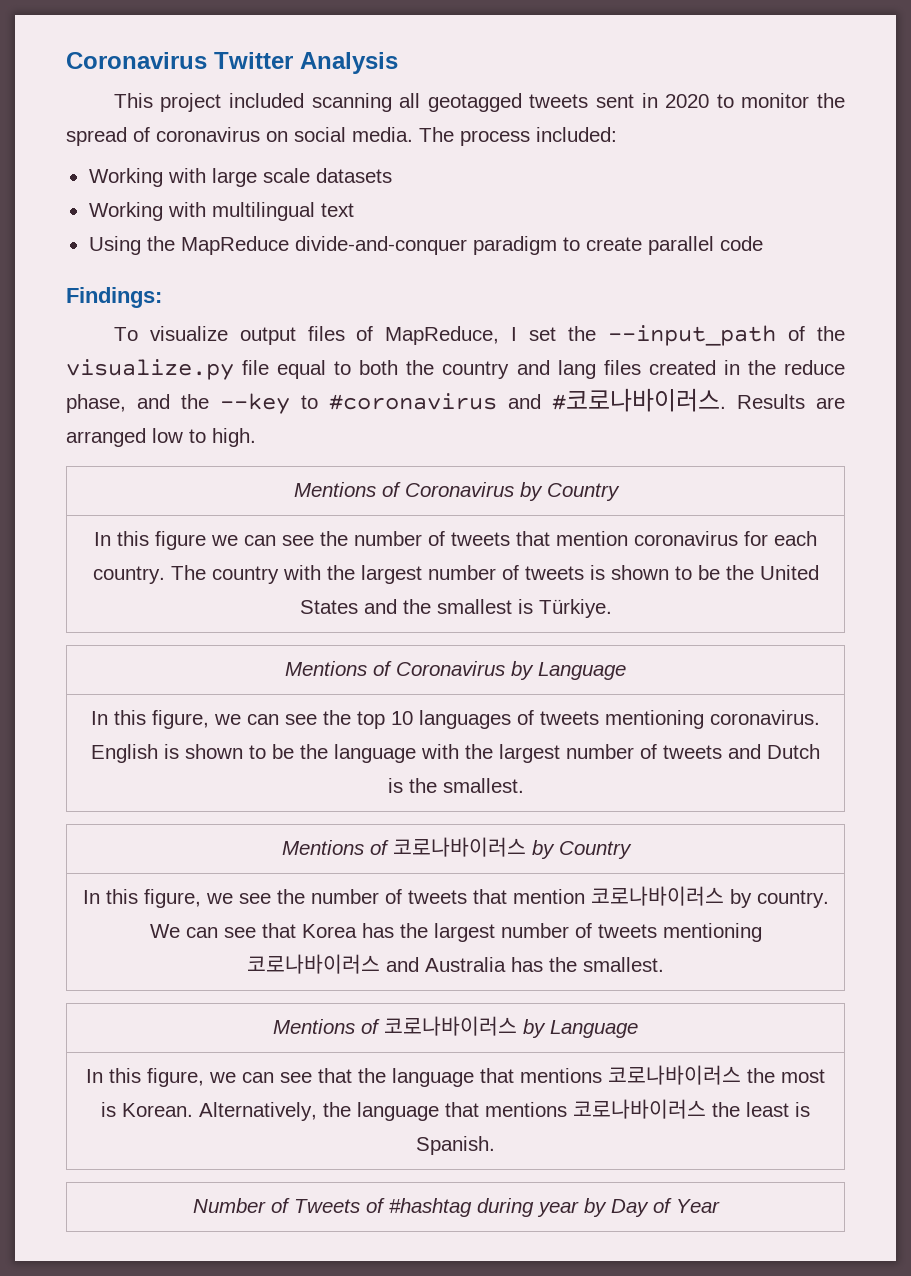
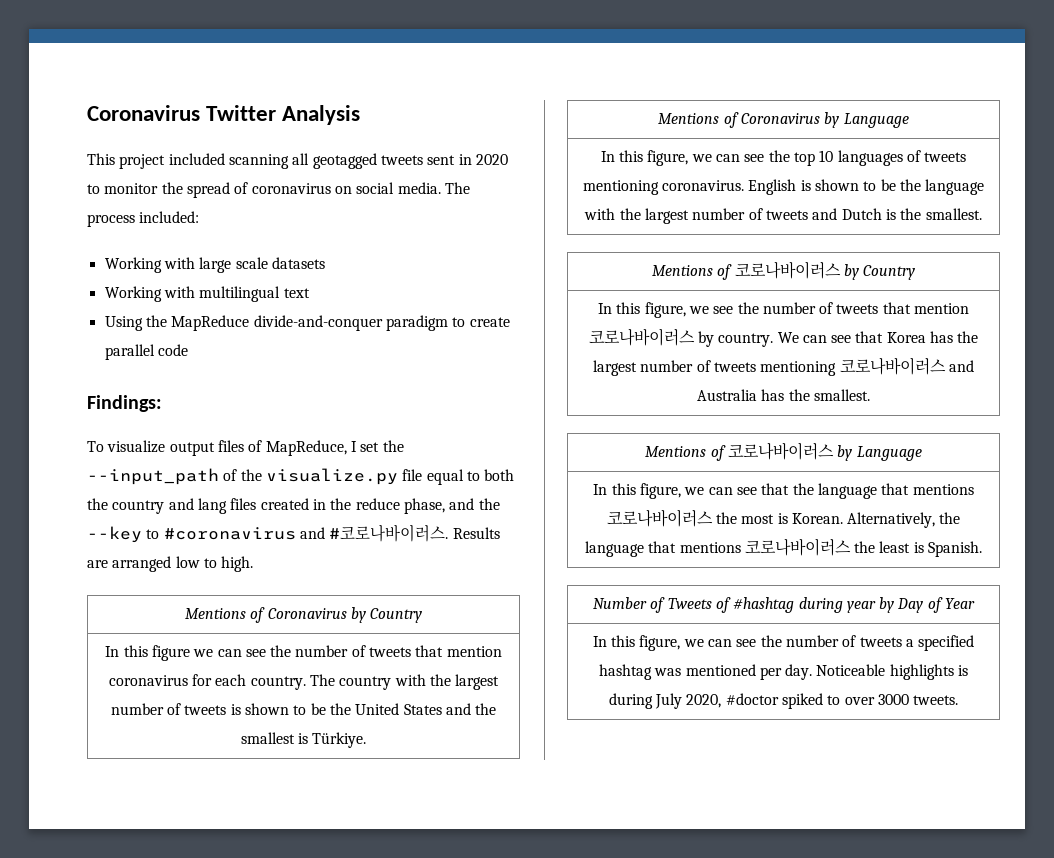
+ In this figure, we can see the number of tweets a specified hashtag was mentioned per day. Noticeable highlights is during July 2020, #doctor spiked to over 3000 tweets.

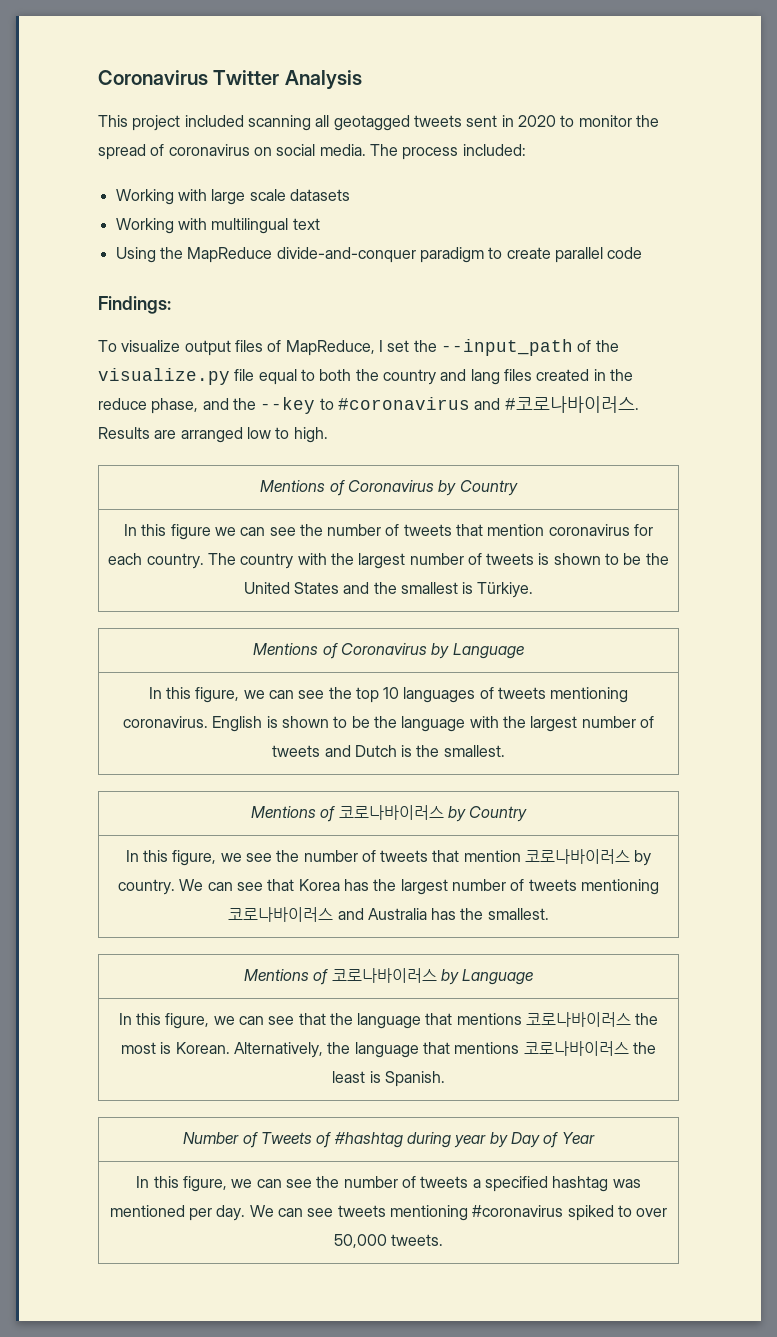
- In this figure, we can see the number of tweets a specified hashtag was mentioned per day. Noticeable highlights is during July 2020, #doctor spiked to over 3000 tweets.
+ In this figure, we can see the number of tweets a specified hashtag was mentioned per day. We can see tweets mentioning #coronavirus spiked to over 50,000 tweets.

